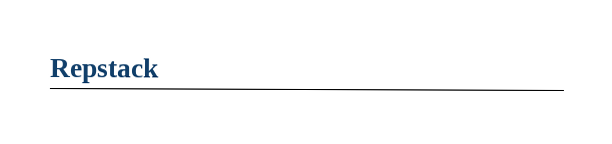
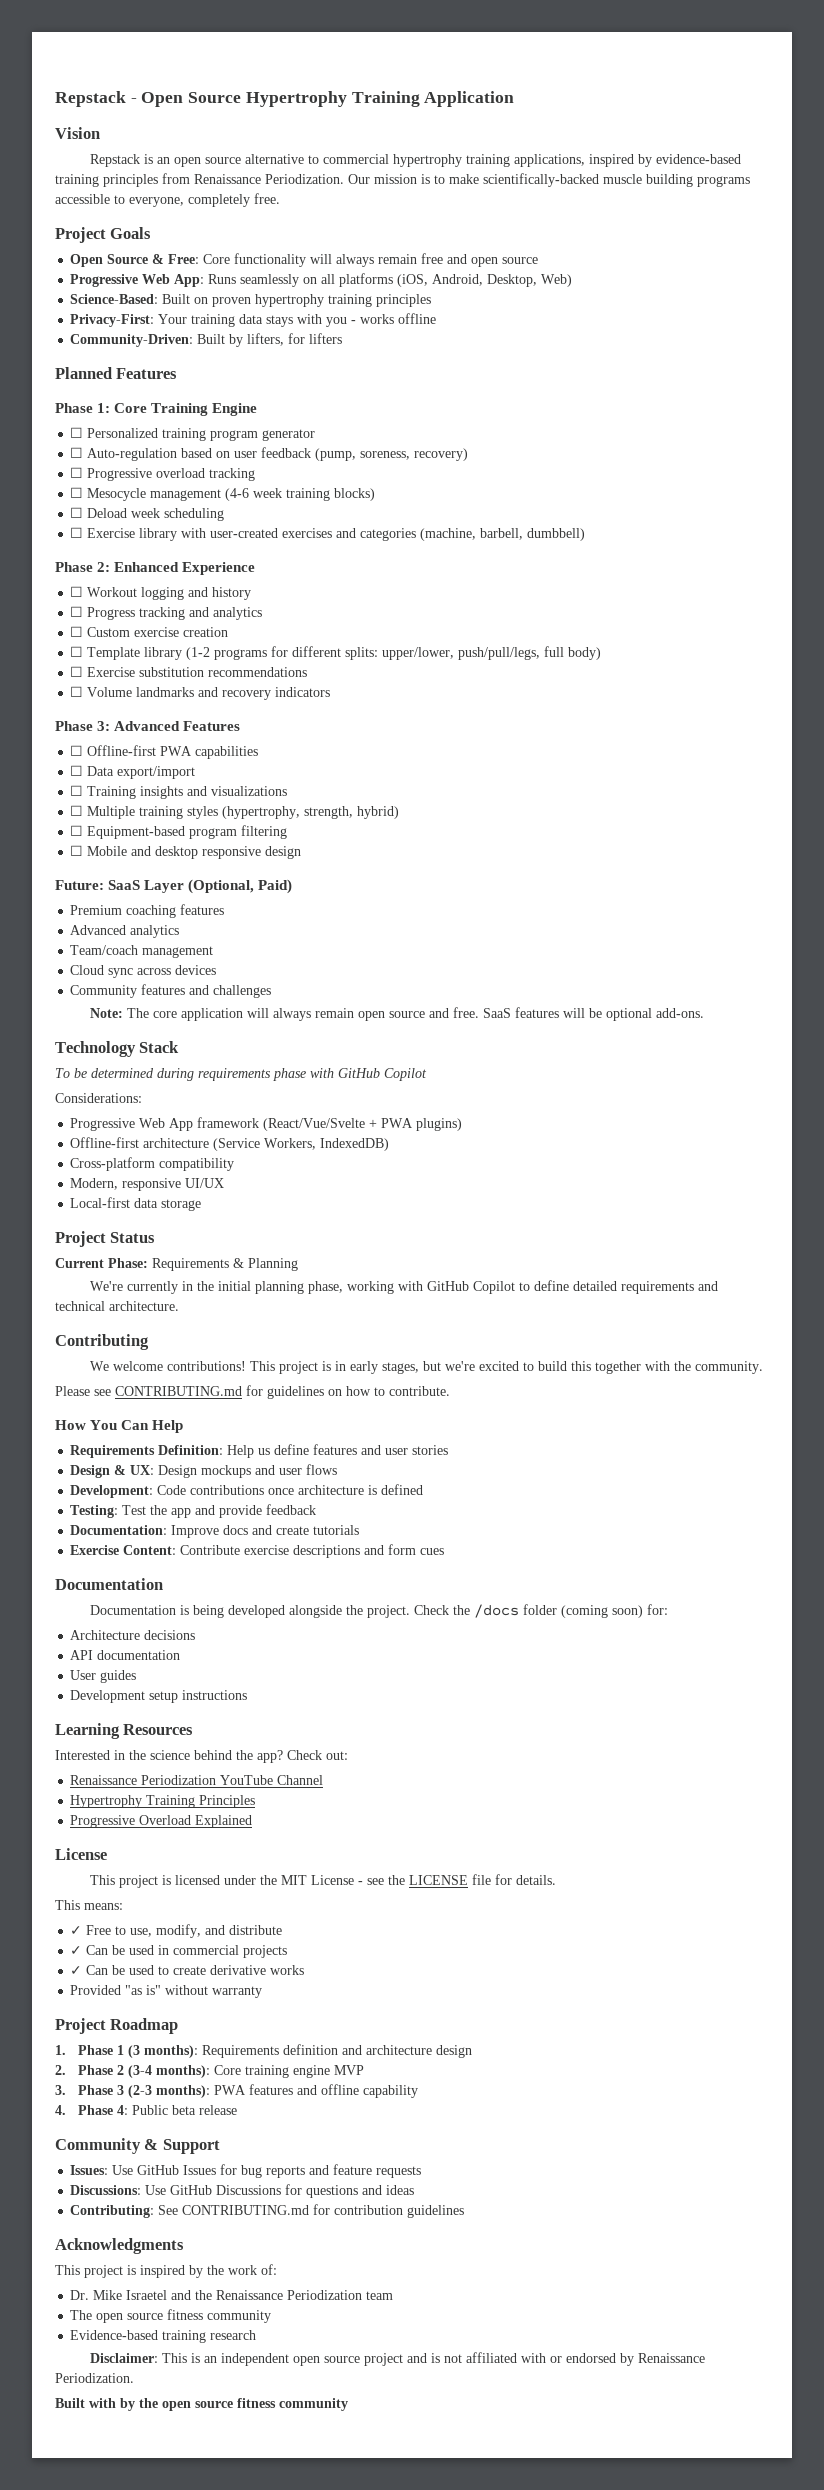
- Repstack
+ Repstack - Open Source Hypertrophy Training Application
+ Vision
+ Repstack is an open source alternative to commercial hypertrophy training applications, inspired by evidence-based training principles from Renaissance Periodization. Our mission is to make scientifically-backed muscle building programs accessible to everyone, completely free.
+ Project Goals
+ Open Source & Free: Core functionality will always remain free and open source
+ Progressive Web App: Runs seamlessly on all platforms (iOS, Android, Desktop, Web)
+ Science-Based: Built on proven hypertrophy training principles
+ Privacy-First: Your training data stays with you - works offline
+ Community-Driven: Built by lifters, for lifters
+ Planned Features
+ Phase 1: Core Training Engine
+ ☐ Personalized training program generator
+ ☐ Auto-regulation based on user feedback (pump, soreness, recovery)
+ ☐ Progressive overload tracking
+ ☐ Mesocycle management (4-6 week training blocks)
+ ☐ Deload week scheduling
+ ☐ Exercise library with user-created exercises and categories (machine, barbell, dumbbell)
+ Phase 2: Enhanced Experience
+ ☐ Workout logging and history
+ ☐ Progress tracking and analytics
+ ☐ Custom exercise creation
+ ☐ Template library (1-2 programs for different splits: upper/lower, push/pull/legs, full body)
+ ☐ Exercise substitution recommendations
+ ☐ Volume landmarks and recovery indicators
+ Phase 3: Advanced Features
+ ☐ Offline-first PWA capabilities
+ ☐ Data export/import
+ ☐ Training insights and visualizations
+ ☐ Multiple training styles (hypertrophy, strength, hybrid)
+ ☐ Equipment-based program filtering
+ ☐ Mobile and desktop responsive design
+ Future: SaaS Layer (Optional, Paid)
+ Premium coaching features
+ Advanced analytics
+ Team/coach management
+ Cloud sync across devices
+ Community features and challenges
+ Note: The core application will always remain open source and free. SaaS features will be optional add-ons.
+ Technology Stack
+ To be determined during requirements phase with GitHub Copilot
+ Considerations:
+ Progressive Web App framework (React/Vue/Svelte + PWA plugins)
+ Offline-first architecture (Service Workers, IndexedDB)
+ Cross-platform compatibility
+ Modern, responsive UI/UX
+ Local-first data storage
+ Project Status
+ Current Phase: Requirements & Planning
+ We're currently in the initial planning phase, working with GitHub Copilot to define detailed requirements and technical architecture.
+ Contributing
+ We welcome contributions! This project is in early stages, but we're excited to build this together with the community.
+ Please see CONTRIBUTING.md for guidelines on how to contribute.
+ How You Can Help
+ Requirements Definition: Help us define features and user stories
+ Design & UX: Design mockups and user flows
+ Development: Code contributions once architecture is defined
+ Testing: Test the app and provide feedback
+ Documentation: Improve docs and create tutorials
+ Exercise Content: Contribute exercise descriptions and form cues
+ Documentation
+ Documentation is being developed alongside the project. Check the /docs folder (coming soon) for:
+ Architecture decisions
+ API documentation
+ User guides
+ Development setup instructions
+ Learning Resources
+ Interested in the science behind the app? Check out:
+ Renaissance Periodization YouTube Channel
+ Hypertrophy Training Principles
+ Progressive Overload Explained
+ License
+ This project is licensed under the MIT License - see the LICENSE file for details.
+ This means:
+ ✓ Free to use, modify, and distribute
+ ✓ Can be used in commercial projects
+ ✓ Can be used to create derivative works
+ Provided "as is" without warranty
+ Project Roadmap
+ 1. Phase 1 (3 months): Requirements definition and architecture design
+ 2. Phase 2 (3-4 months): Core training engine MVP
+ 3. Phase 3 (2-3 months): PWA features and offline capability
+ 4. Phase 4: Public beta release
+ Community & Support
+ Issues: Use GitHub Issues for bug reports and feature requests
+ Discussions: Use GitHub Discussions for questions and ideas
+ Contributing: See CONTRIBUTING.md for contribution guidelines
+ Acknowledgments
+ This project is inspired by the work of:
+ Dr. Mike Israetel and the Renaissance Periodization team
+ The open source fitness community
+ Evidence-based training research
+ Disclaimer: This is an independent open source project and is not affiliated with or endorsed by Renaissance Periodization.
+ Built with by the open source fitness community

